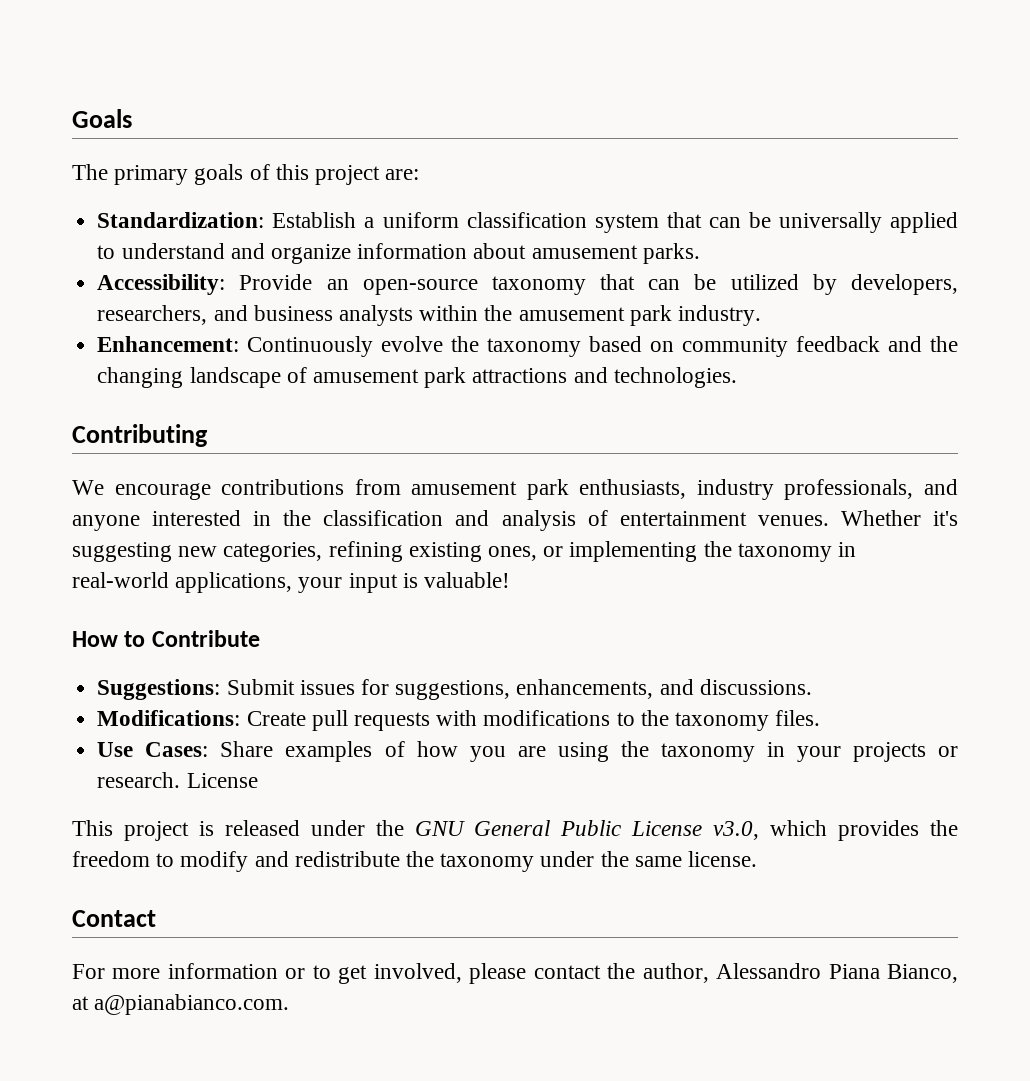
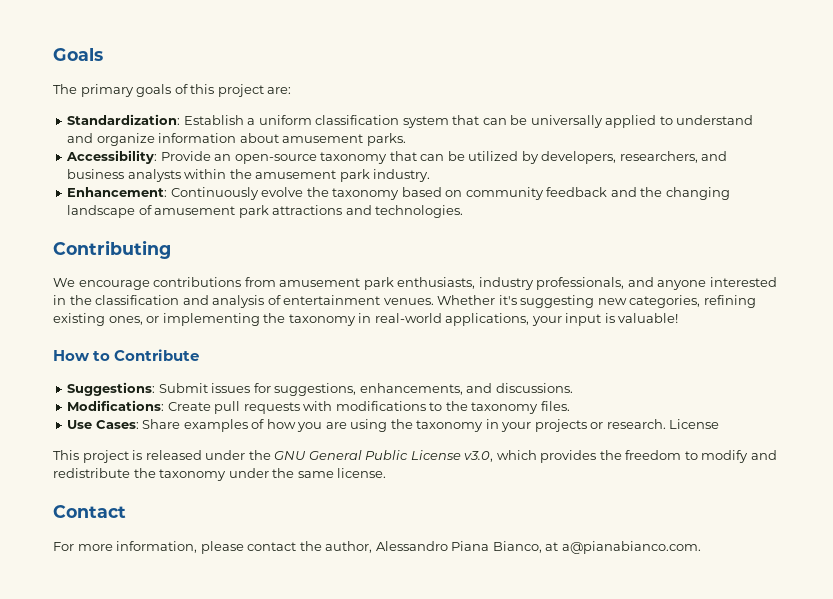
- For more information or to get involved, please contact the author, Alessandro Piana Bianco, at a@pianabianco.com.
+ For more information, please contact the author, Alessandro Piana Bianco, at a@pianabianco.com.

